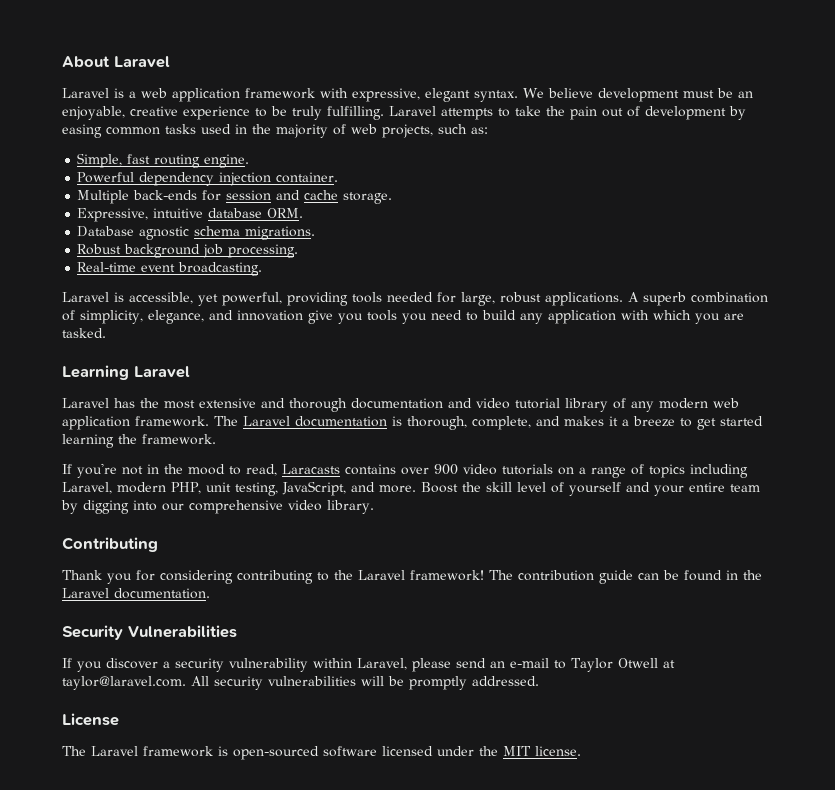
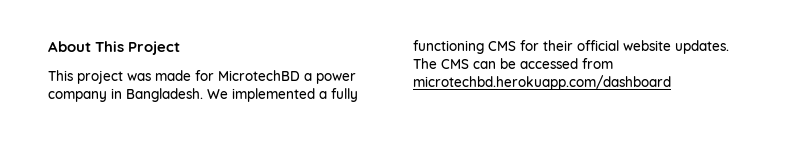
- About Laravel
- Laravel is a web application framework with expressive, elegant syntax. We believe development must be an enjoyable, creative experience to be truly fulfilling. Laravel attempts to take the pain out of development by easing common tasks used in the majority of web projects, such as:
- Simple, fast routing engine.
- Powerful dependency injection container.
- Multiple back-ends for session and cache storage.
- Expressive, intuitive database ORM.
- Database agnostic schema migrations.
- Robust background job processing.
- Real-time event broadcasting.
- Laravel is accessible, yet powerful, providing tools needed for large, robust applications. A superb combination of simplicity, elegance, and innovation give you tools you need to build any application with which you are tasked.
- Learning Laravel
- Laravel has the most extensive and thorough documentation and video tutorial library of any modern web application framework. The Laravel documentation is thorough, complete, and makes it a breeze to get started learning the framework.
- If you're not in the mood to read, Laracasts contains over 900 video tutorials on a range of topics including Laravel, modern PHP, unit testing, JavaScript, and more. Boost the skill level of yourself and your entire team by digging into our comprehensive video library.
- Contributing
- Thank you for considering contributing to the Laravel framework! The contribution guide can be found in the Laravel documentation.
- Security Vulnerabilities
- If you discover a security vulnerability within Laravel, please send an e-mail to Taylor Otwell at taylor@laravel.com. All security vulnerabilities will be promptly addressed.
- License
- The Laravel framework is open-sourced software licensed under the MIT license.
+ About This Project
+ This project was made for MicrotechBD a power company in Bangladesh. We implemented a fully functioning CMS for their official website updates. The CMS can be accessed from microtechbd.herokuapp.com/dashboard

